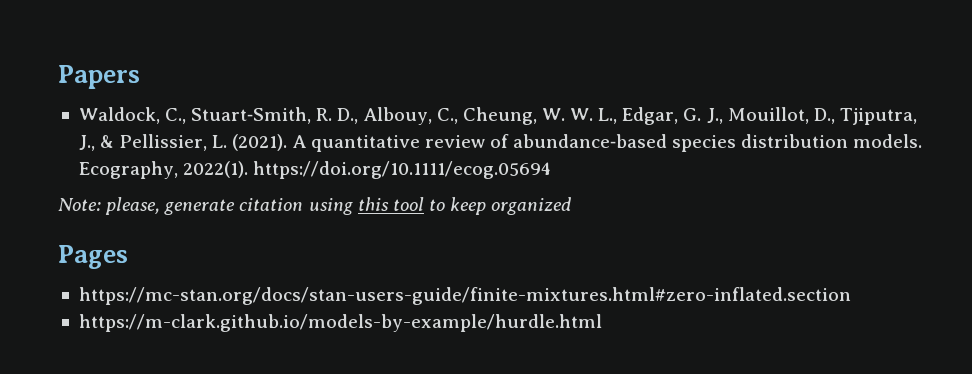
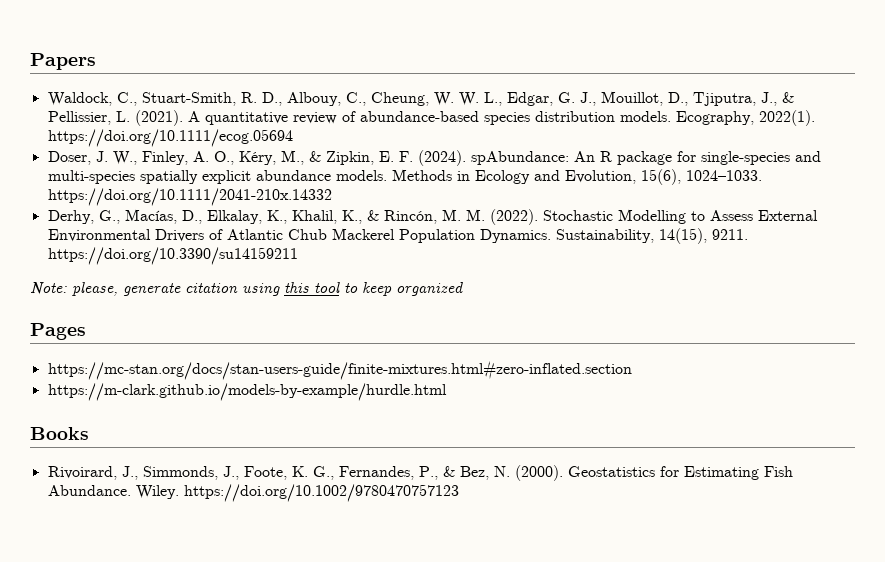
+ Doser, J. W., Finley, A. O., Kéry, M., & Zipkin, E. F. (2024). spAbundance: An R package for single‐species and multi‐species spatially explicit abundance models. Methods in Ecology and Evolution, 15(6), 1024–1033. https://doi.org/10.1111/2041-210x.14332
+ Derhy, G., Macías, D., Elkalay, K., Khalil, K., & Rincón, M. M. (2022). Stochastic Modelling to Assess External Environmental Drivers of Atlantic Chub Mackerel Population Dynamics. Sustainability, 14(15), 9211. https://doi.org/10.3390/su14159211
+ Books
+ Rivoirard, J., Simmonds, J., Foote, K. G., Fernandes, P., & Bez, N. (2000). Geostatistics for Estimating Fish Abundance. Wiley. https://doi.org/10.1002/9780470757123

